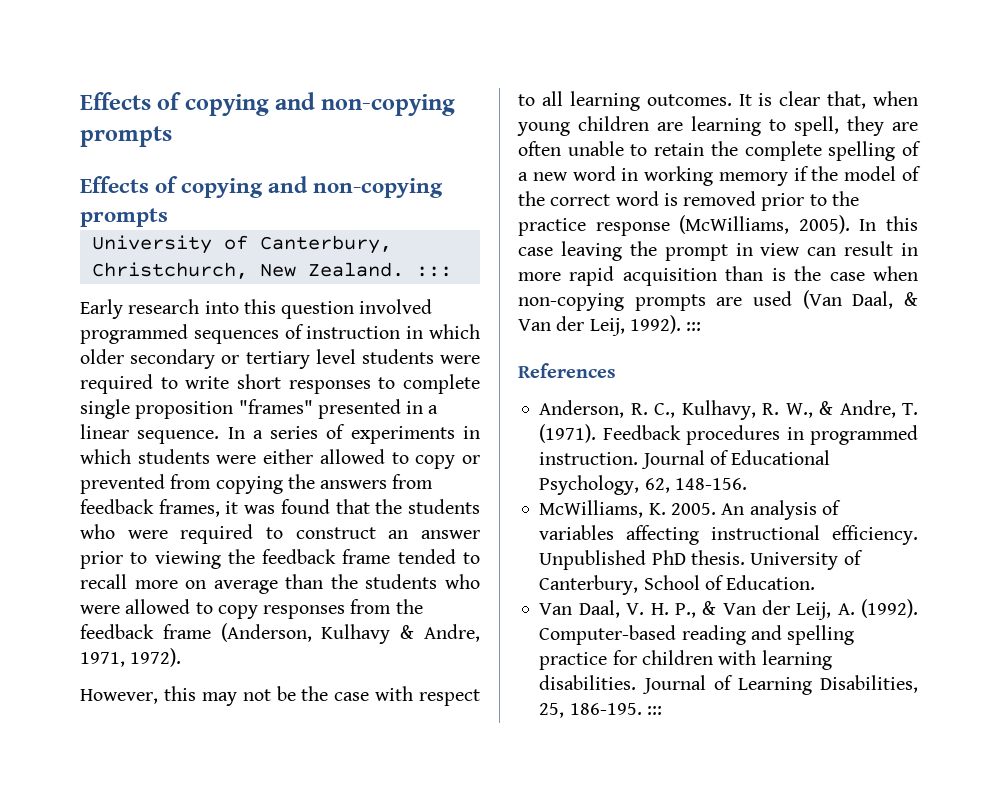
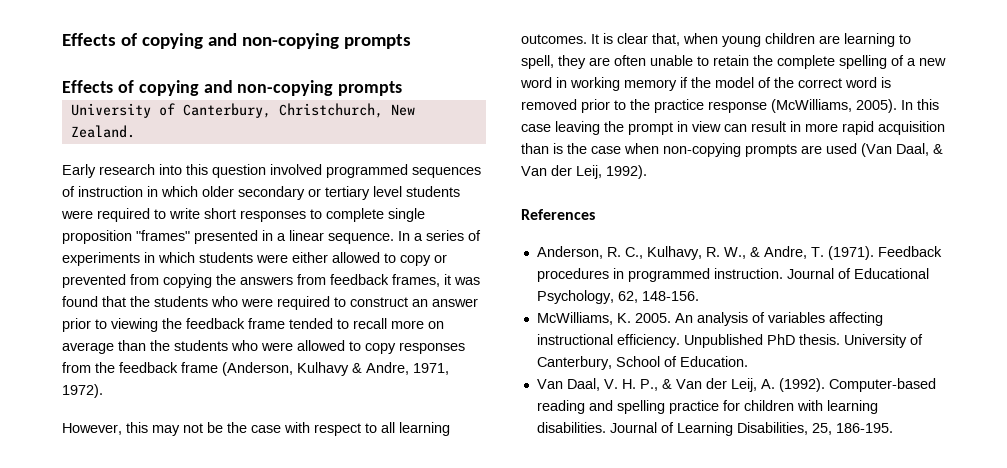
- University of Canterbury, Christchurch, New Zealand. :::
+ University of Canterbury, Christchurch, New Zealand.
- In this case leaving the prompt in view can result in more rapid acquisition than is the case when non-copying prompts are used (Van Daal, & Van der Leij, 1992). :::
+ In this case leaving the prompt in view can result in more rapid acquisition than is the case when non-copying prompts are used (Van Daal, & Van der Leij, 1992).
- Journal of Learning Disabilities, 25, 186-195. :::
+ Journal of Learning Disabilities, 25, 186-195.

